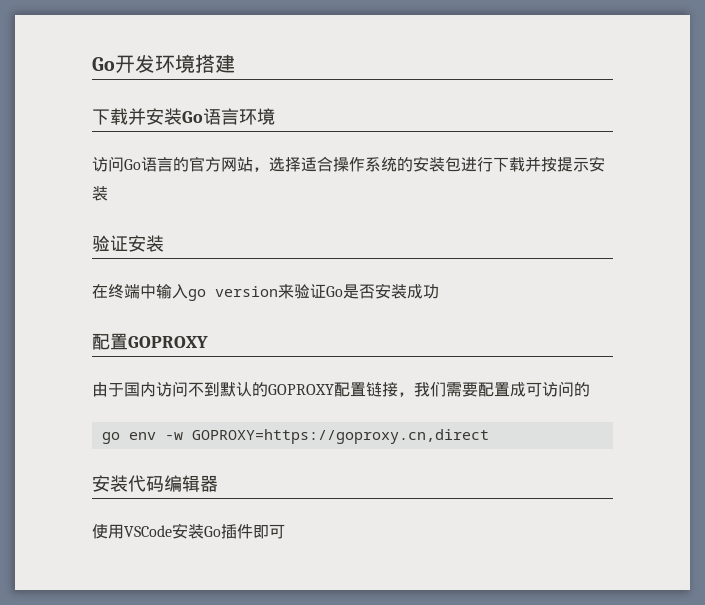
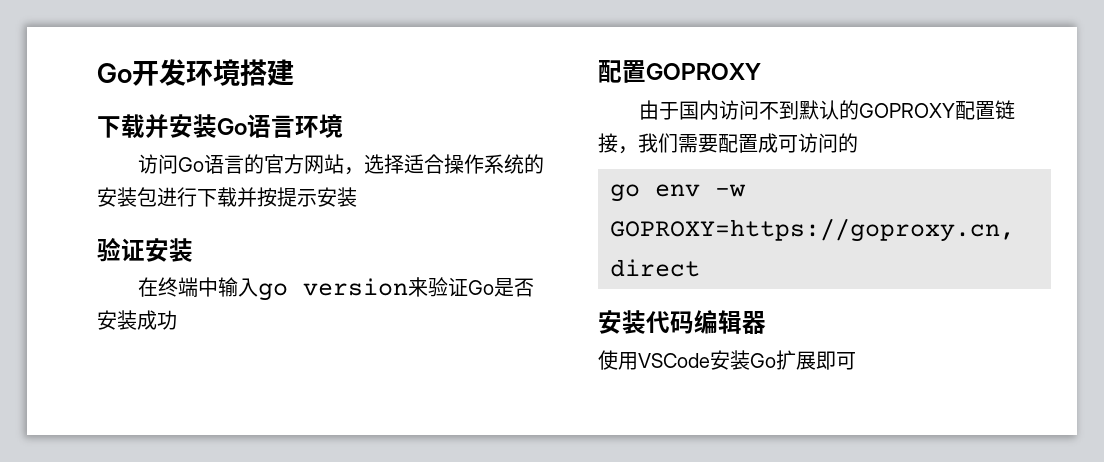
- 使用VSCode安装Go插件即可
+ 使用VSCode安装Go扩展即可

